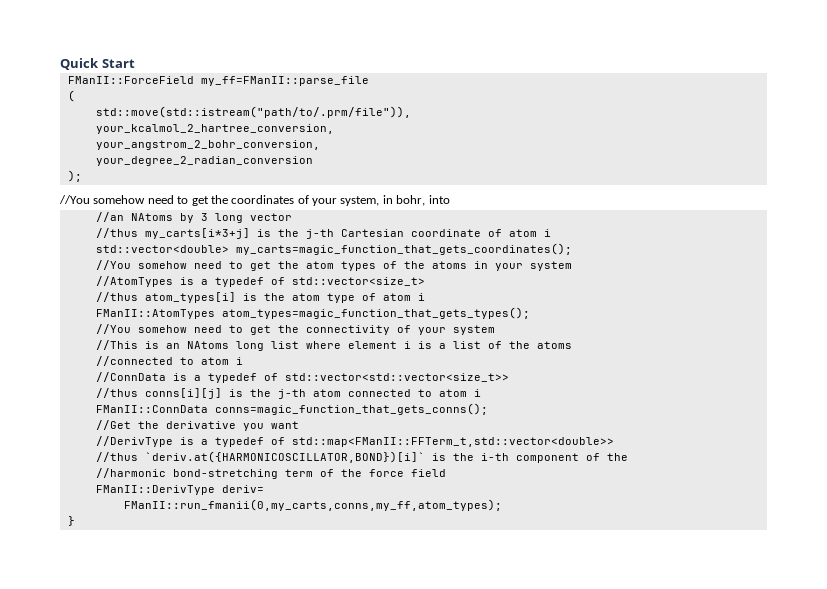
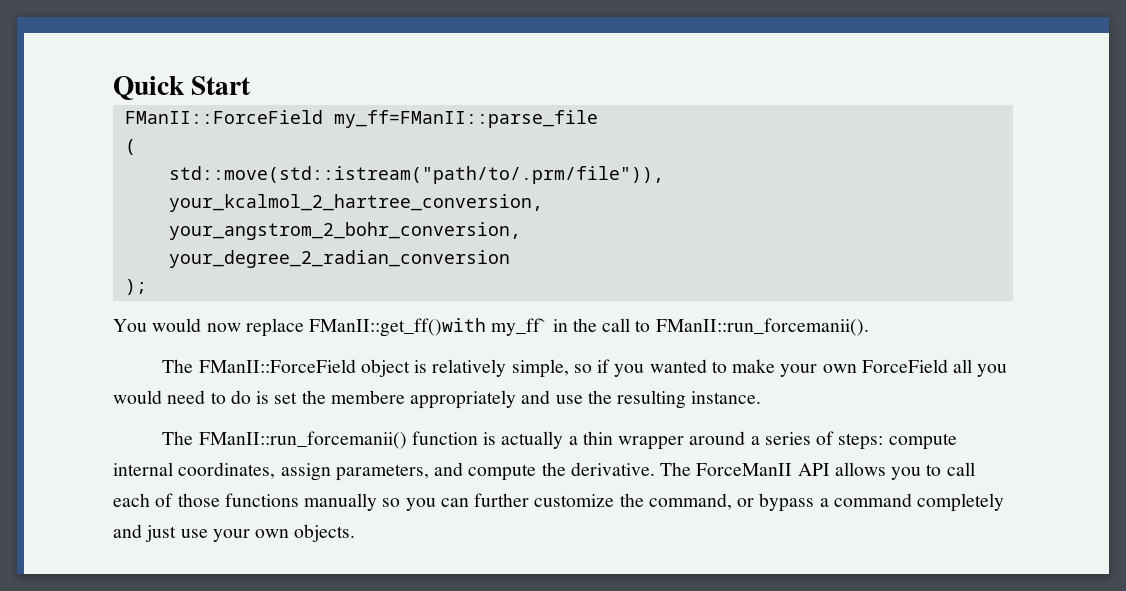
- //You somehow need to get the coordinates of your system, in bohr, into
- //an NAtoms by 3 long vector
- //thus my_carts[i*3+j] is the j-th Cartesian coordinate of atom i
- std::vector<double> my_carts=magic_function_that_gets_coordinates();
- //You somehow need to get the atom types of the atoms in your system
- //AtomTypes is a typedef of std::vector<size_t>
- //thus atom_types[i] is the atom type of atom i
- FManII::AtomTypes atom_types=magic_function_that_gets_types();
- //You somehow need to get the connectivity of your system
- //This is an NAtoms long list where element i is a list of the atoms
- //connected to atom i
- //ConnData is a typedef of std::vector<std::vector<size_t>>
- //thus conns[i][j] is the j-th atom connected to atom i
- FManII::ConnData conns=magic_function_that_gets_conns();
- //Get the derivative you want
- //DerivType is a typedef of std::map<FManII::FFTerm_t,std::vector<double>>
- //thus `deriv.at({HARMONICOSCILLATOR,BOND})[i]` is the i-th component of the
- //harmonic bond-stretching term of the force field
- FManII::DerivType deriv=
- FManII::run_fmanii(0,my_carts,conns,my_ff,atom_types);
- }
+ You would now replace FManII::get_ff()with my_ff` in the call to FManII::run_forcemanii().
+ The FManII::ForceField object is relatively simple, so if you wanted to make your own ForceField all you would need to do is set the membere appropriately and use the resulting instance.
+ The FManII::run_forcemanii() function is actually a thin wrapper around a series of steps: compute internal coordinates, assign parameters, and compute the derivative. The ForceManII API allows you to call each of those functions manually so you can further customize the command, or bypass a command completely and just use your own objects.

